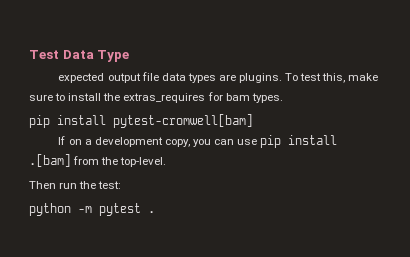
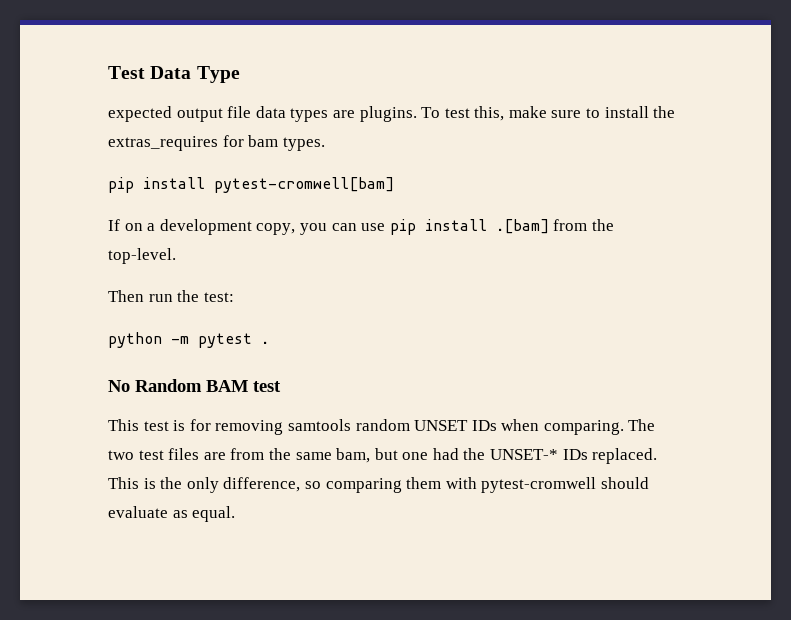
+ No Random BAM test
+ This test is for removing samtools random UNSET IDs when comparing. The two test files are from the same bam, but one had the UNSET-* IDs replaced. This is the only difference, so comparing them with pytest-cromwell should evaluate as equal.

